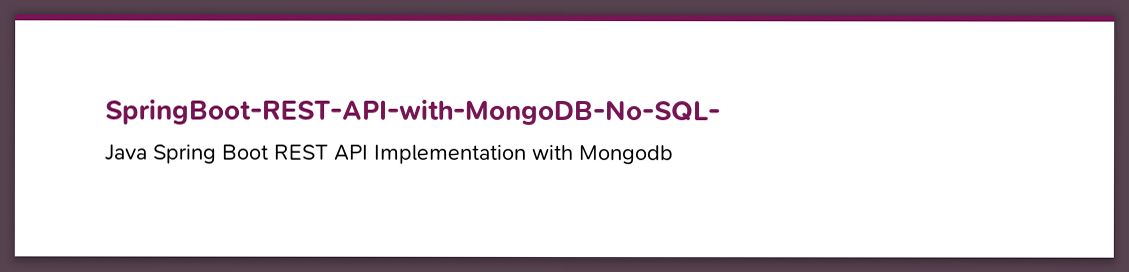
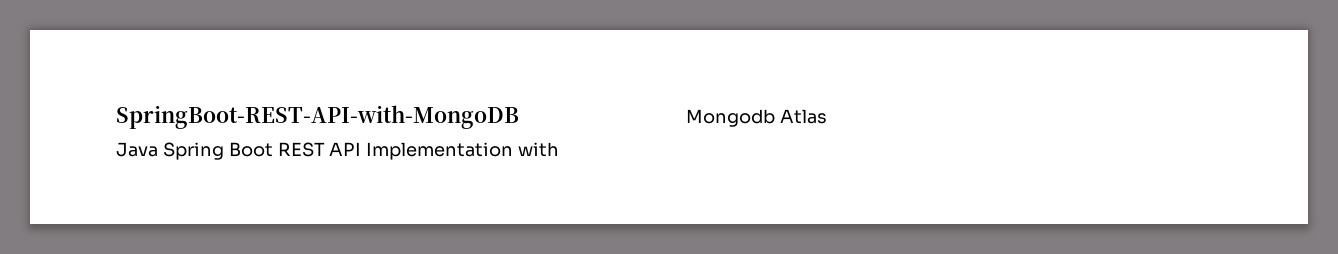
- SpringBoot-REST-API-with-MongoDB-No-SQL-
+ SpringBoot-REST-API-with-MongoDB
- Java Spring Boot REST API Implementation with Mongodb
+ Java Spring Boot REST API Implementation with Mongodb Atlas

